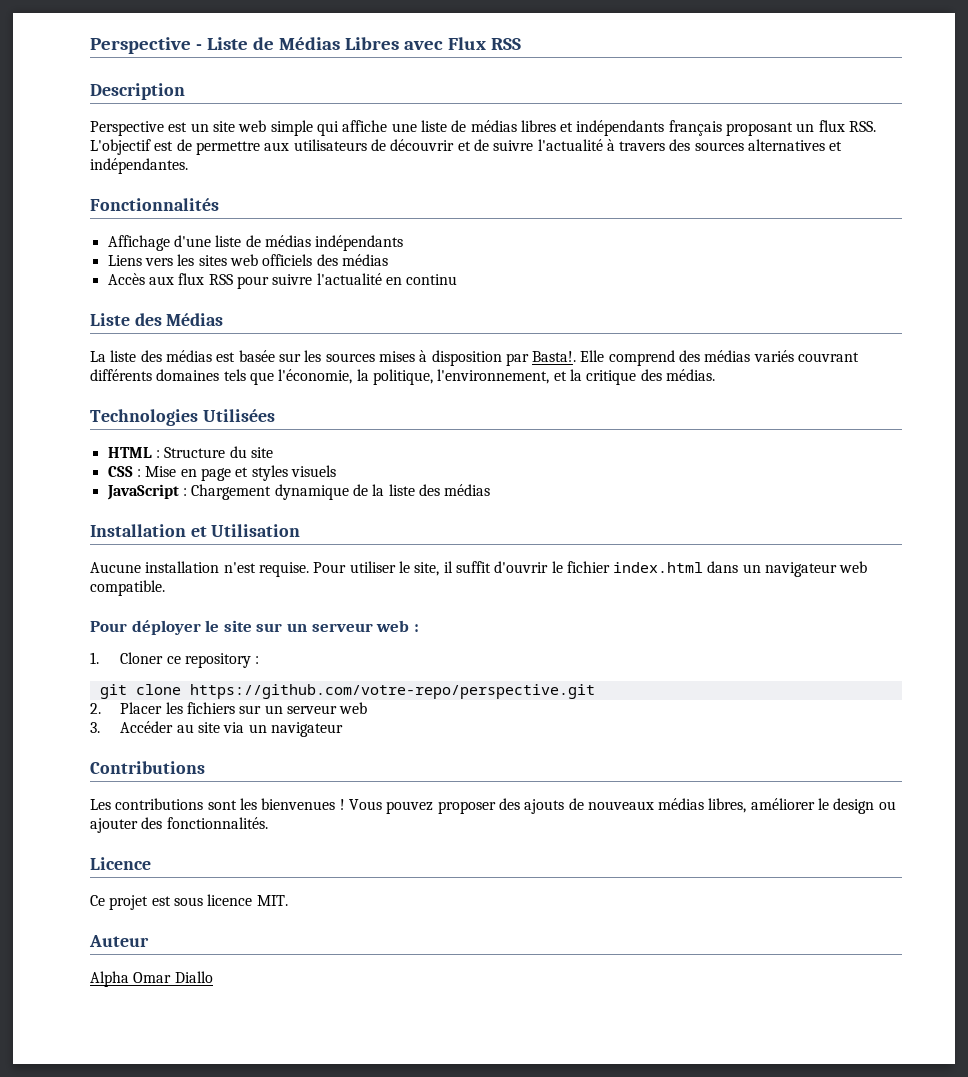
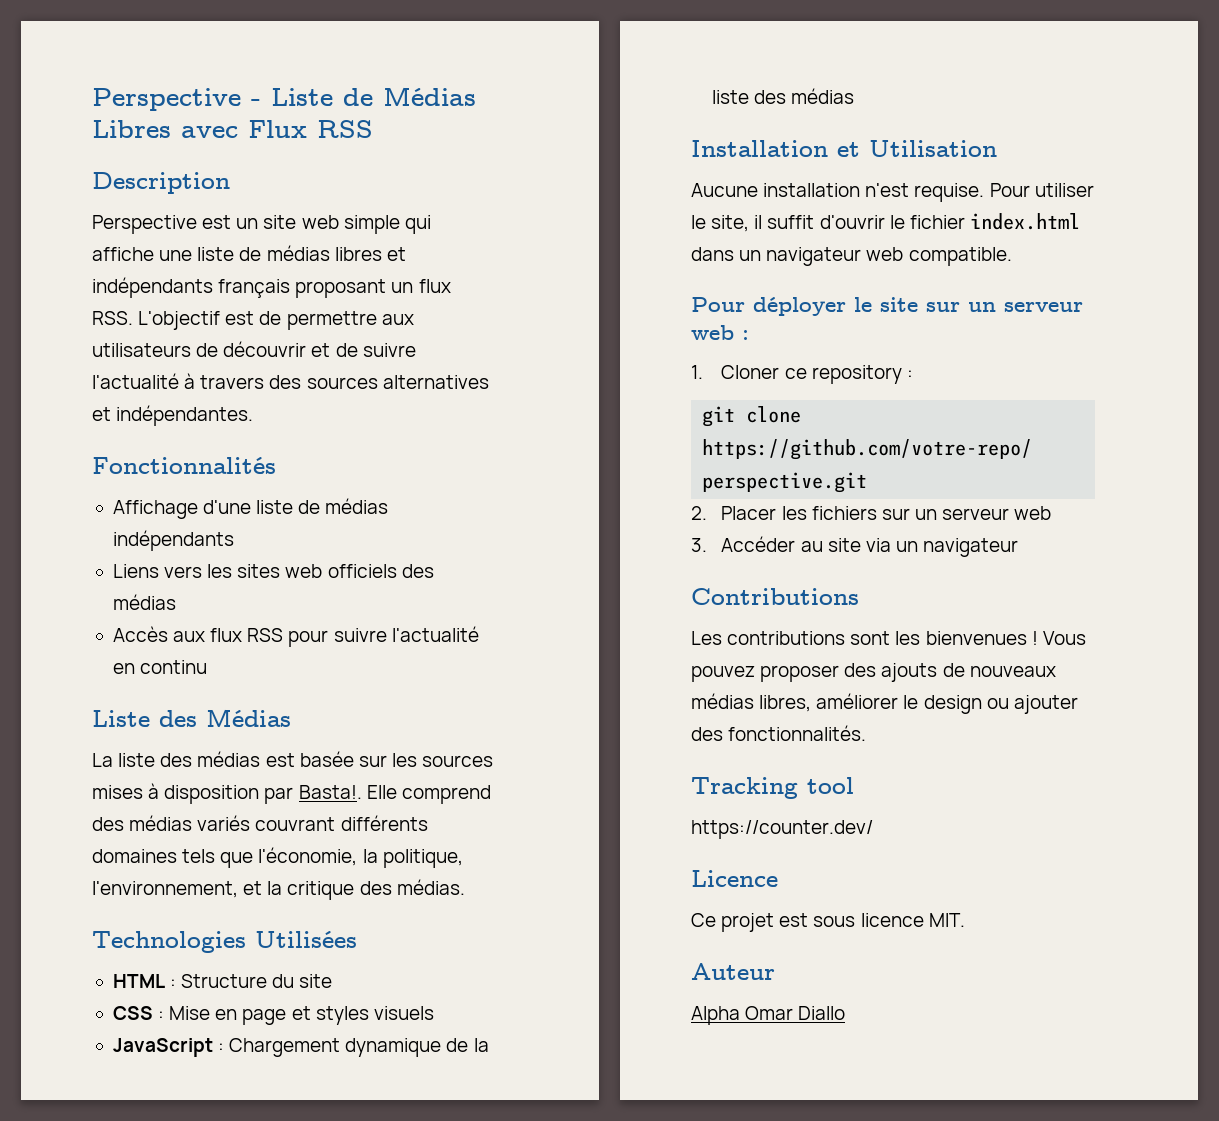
+ Tracking tool
+ https://counter.dev/

